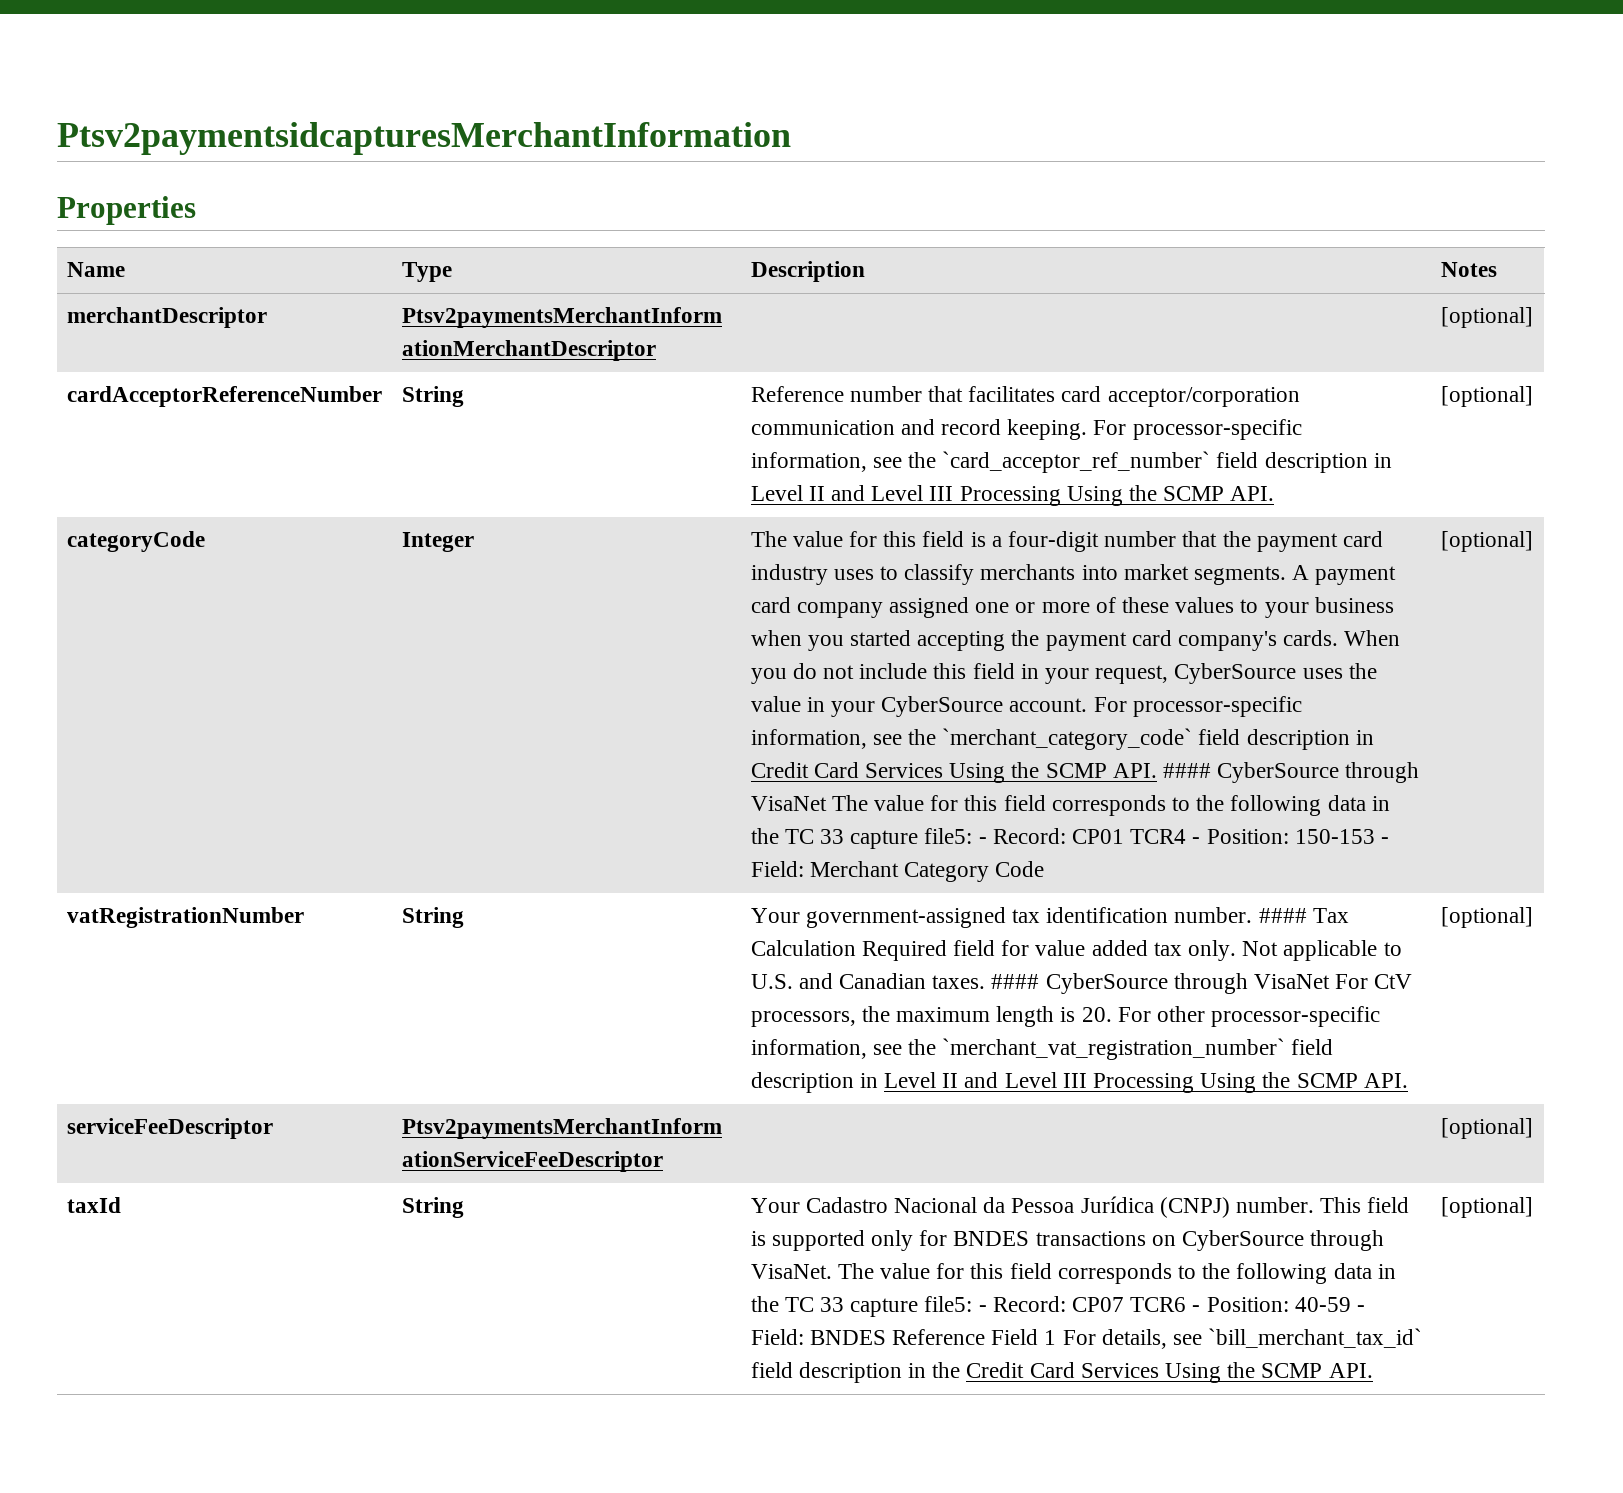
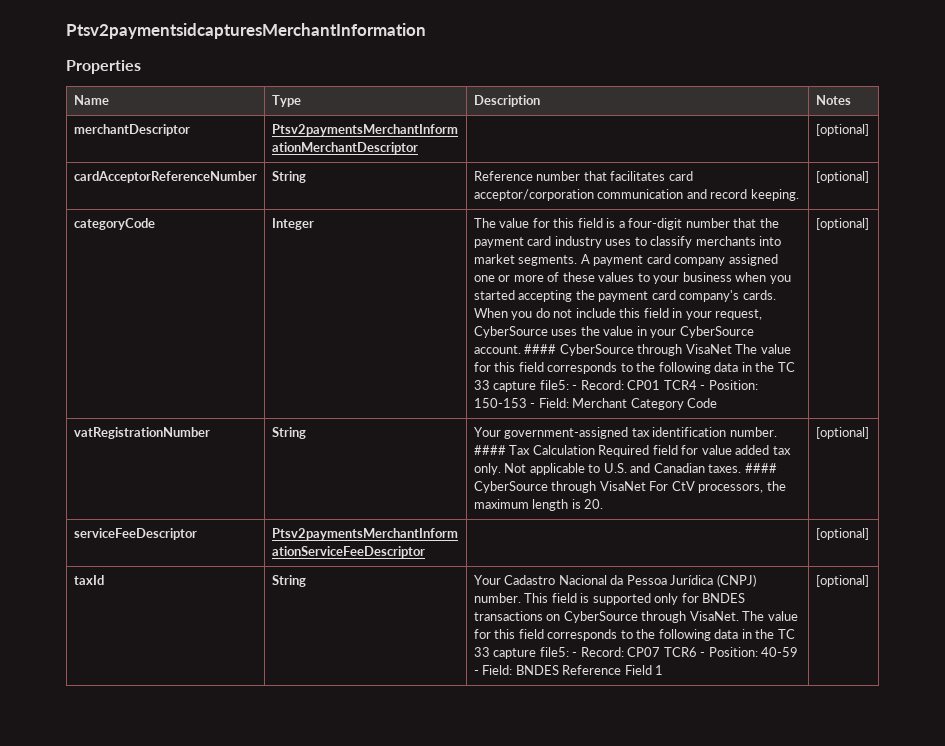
- cardAcceptorReferenceNumber | String | Reference number that facilitates card acceptor/corporation communication and record keeping. For processor-specific information, see the `card_acceptor_ref_number` field description in Level II and Level III Processing Using the SCMP API. | [optional]
+ cardAcceptorReferenceNumber | String | Reference number that facilitates card acceptor/corporation communication and record keeping. | [optional]
- For processor-specific information, see the `merchant_category_code` field description in Credit Card Services Using the SCMP API. #### CyberSource through VisaNet The value for this field corresponds to the following data in the TC 33 capture file5: - Record: CP01 TCR4 - Position: 150-153 - Field: Merchant Category Code
+ #### CyberSource through VisaNet The value for this field corresponds to the following data in the TC 33 capture file5: - Record: CP01 TCR4 - Position: 150-153 - Field: Merchant Category Code
- #### CyberSource through VisaNet For CtV processors, the maximum length is 20. For other processor-specific information, see the `merchant_vat_registration_number` field description in Level II and Level III Processing Using the SCMP API.
+ #### CyberSource through VisaNet For CtV processors, the maximum length is 20.
- The value for this field corresponds to the following data in the TC 33 capture file5: - Record: CP07 TCR6 - Position: 40-59 - Field: BNDES Reference Field 1 For details, see `bill_merchant_tax_id` field description in the Credit Card Services Using the SCMP API.
+ The value for this field corresponds to the following data in the TC 33 capture file5: - Record: CP07 TCR6 - Position: 40-59 - Field: BNDES Reference Field 1

